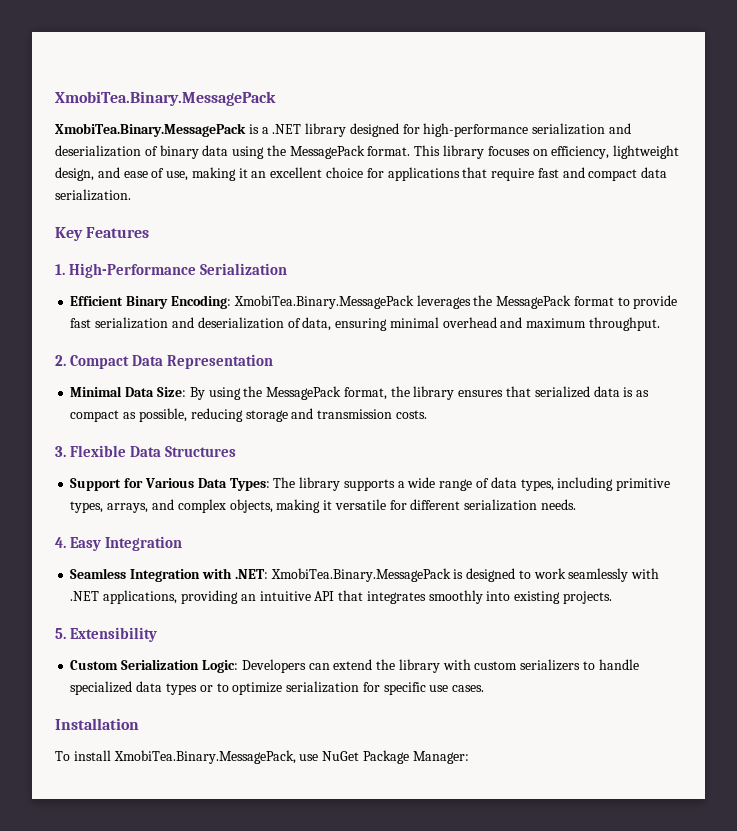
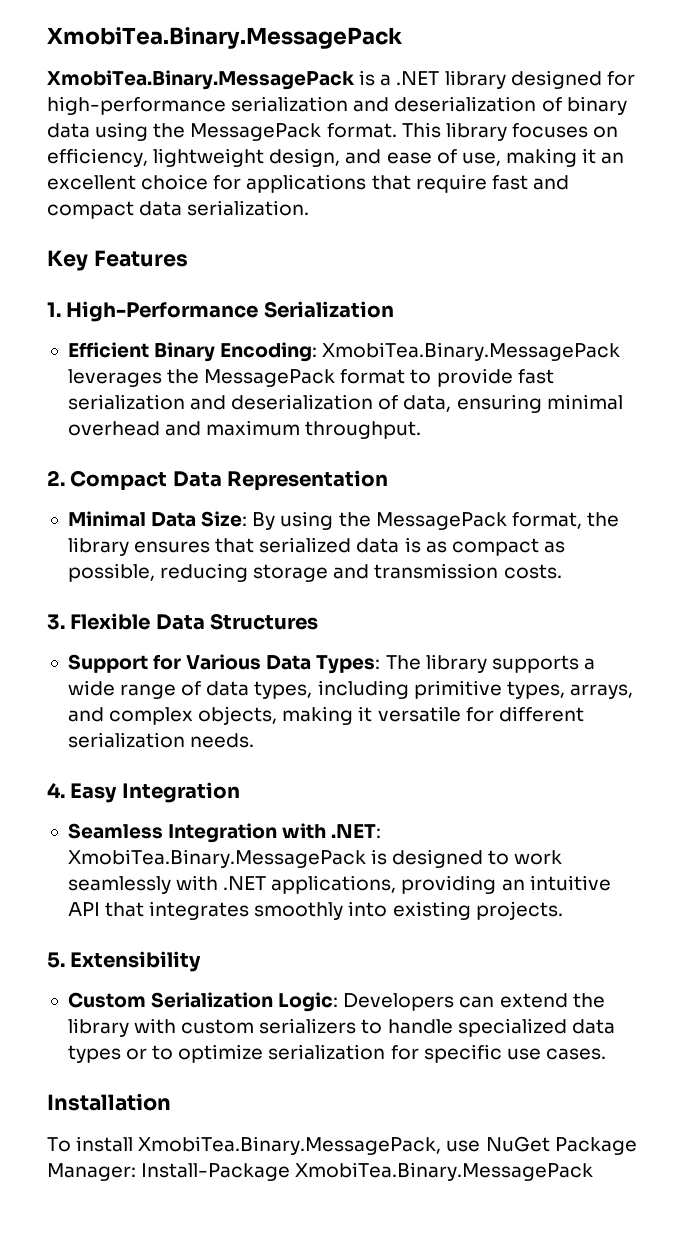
- To install XmobiTea.Binary.MessagePack, use NuGet Package Manager:
+ To install XmobiTea.Binary.MessagePack, use NuGet Package Manager: Install-Package XmobiTea.Binary.MessagePack

